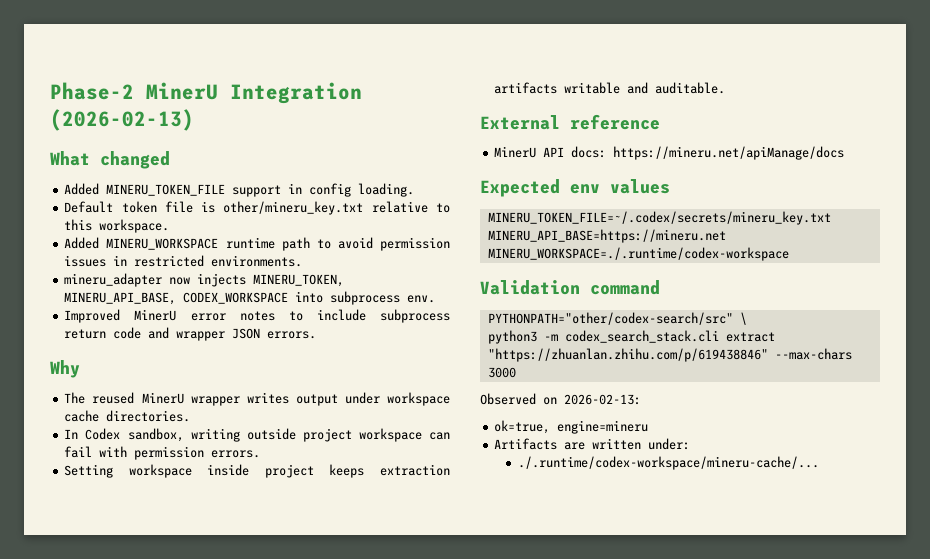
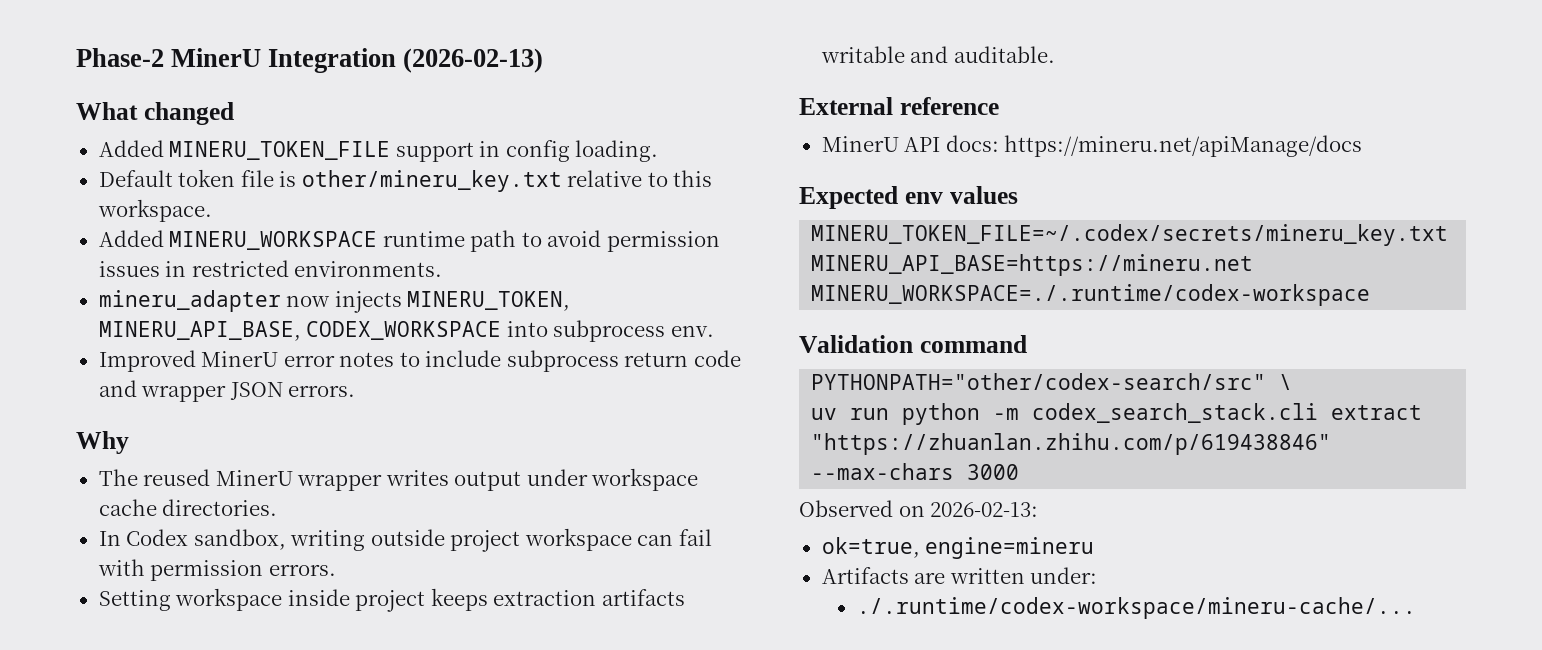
- python3 -m codex_search_stack.cli extract "https://zhuanlan.zhihu.com/p/619438846" --max-chars 3000
+ uv run python -m codex_search_stack.cli extract "https://zhuanlan.zhihu.com/p/619438846" --max-chars 3000

